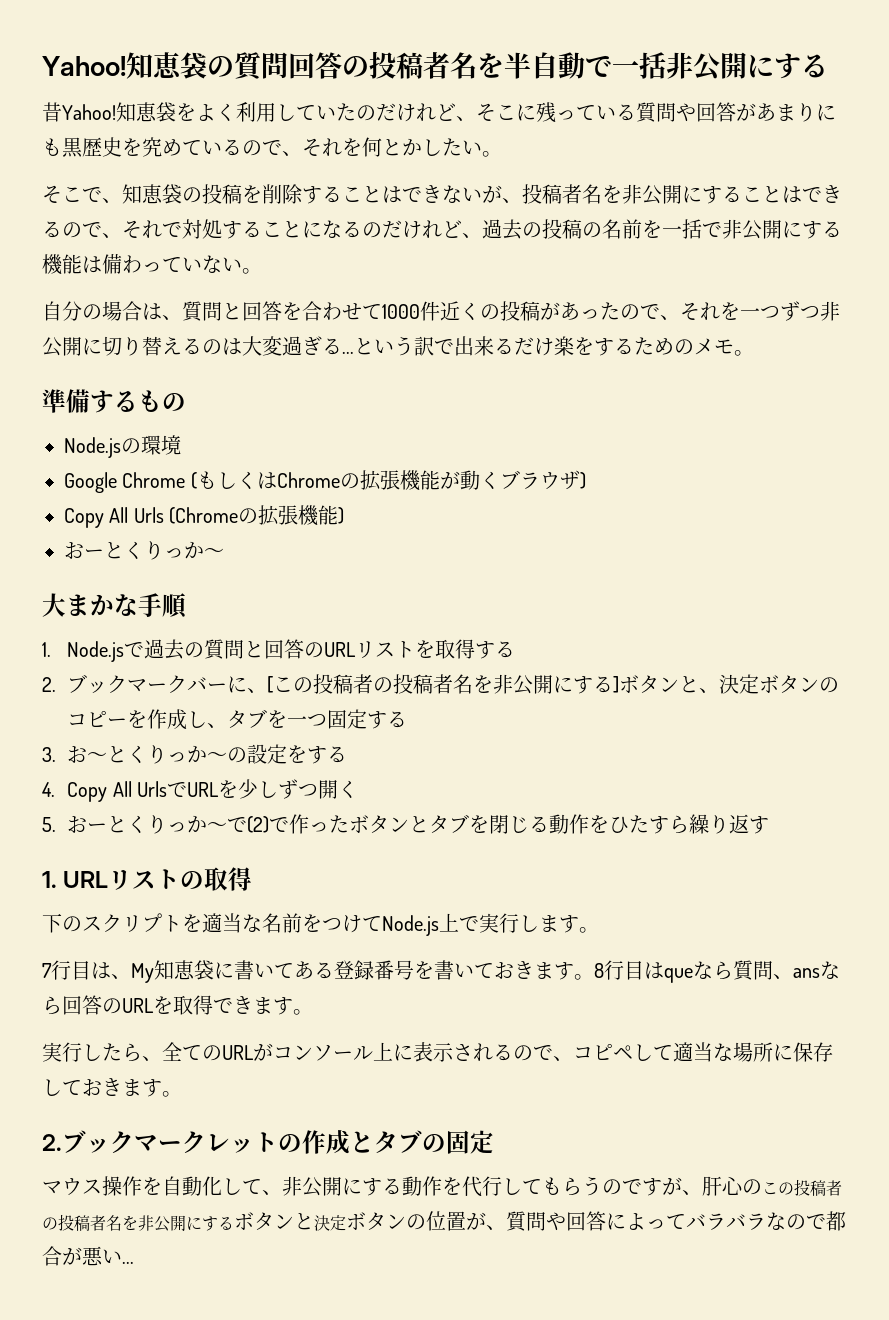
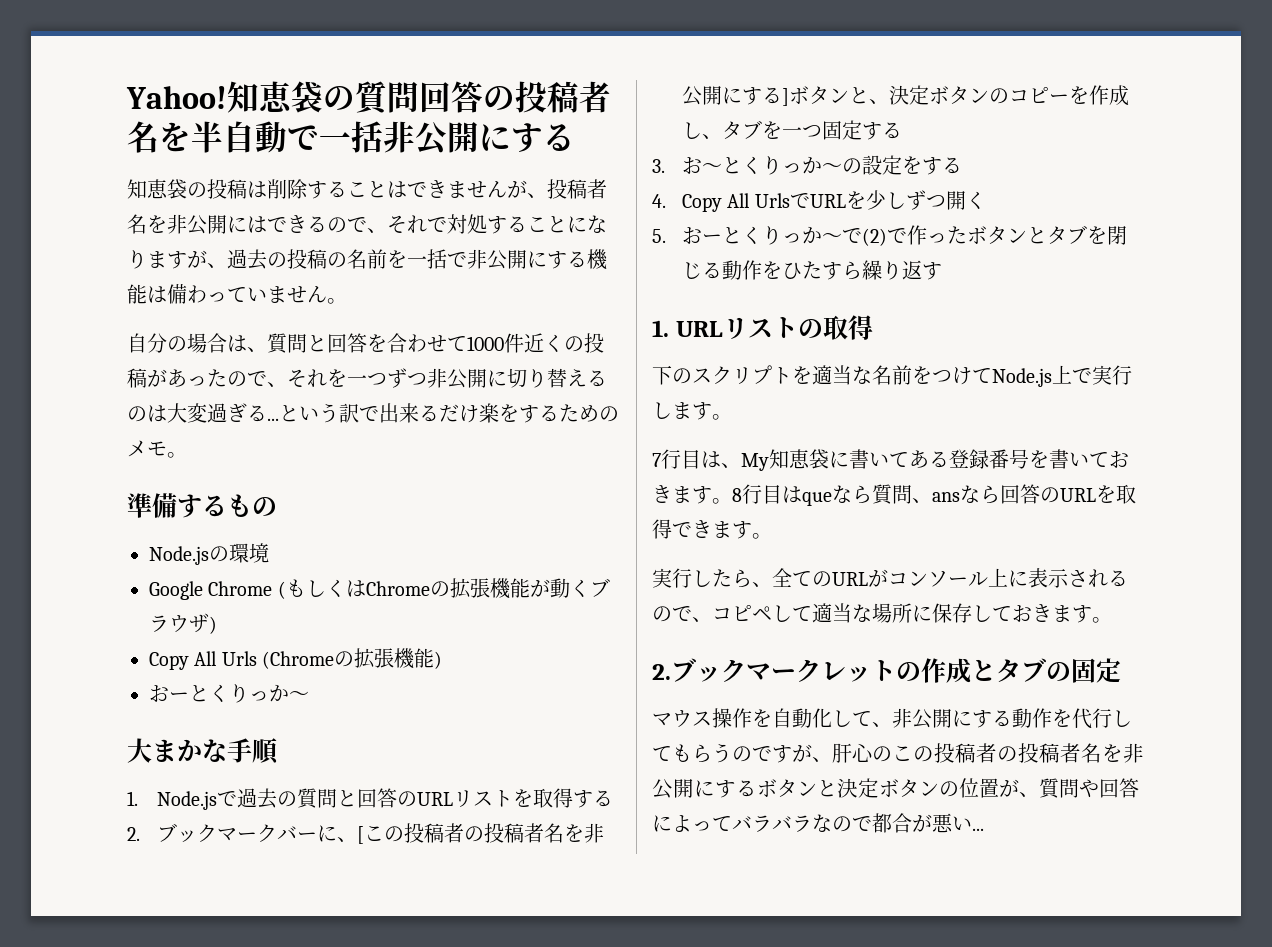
- 昔Yahoo!知恵袋をよく利用していたのだけれど、そこに残っている質問や回答があまりにも黒歴史を究めているので、それを何とかしたい。
- そこで、知恵袋の投稿を削除することはできないが、投稿者名を非公開にすることはできるので、それで対処することになるのだけれど、過去の投稿の名前を一括で非公開にする機能は備わっていない。
+ 知恵袋の投稿は削除することはできませんが、投稿者名を非公開にはできるので、それで対処することになりますが、過去の投稿の名前を一括で非公開にする機能は備わっていません。

